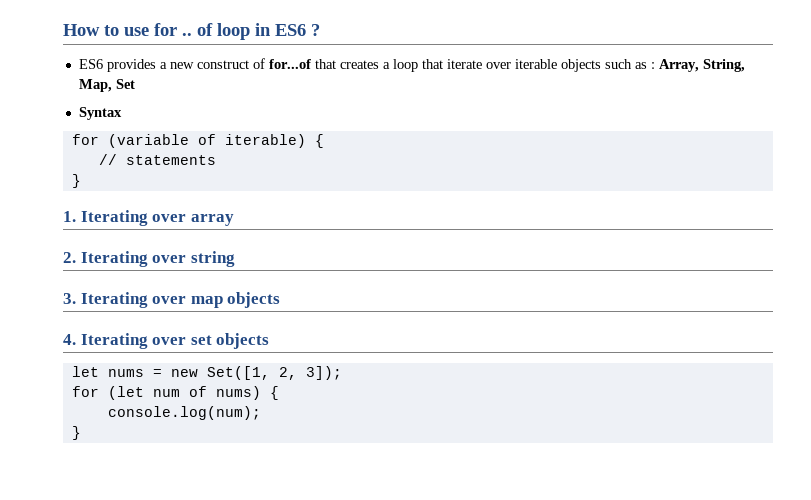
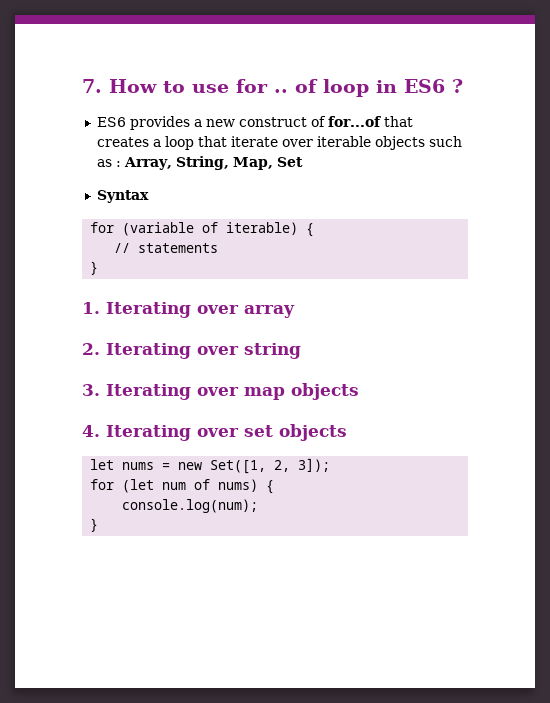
- How to use for .. of loop in ES6 ?
+ 7. How to use for .. of loop in ES6 ?

